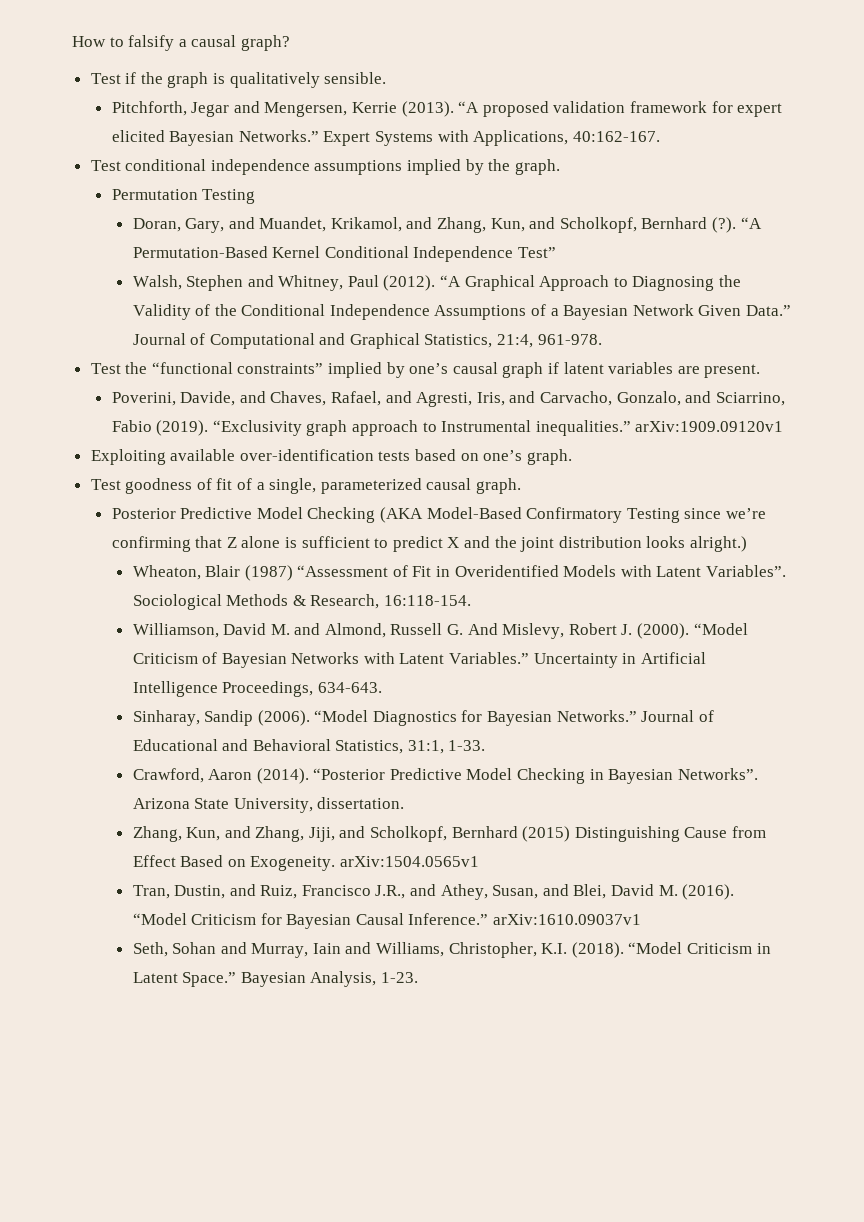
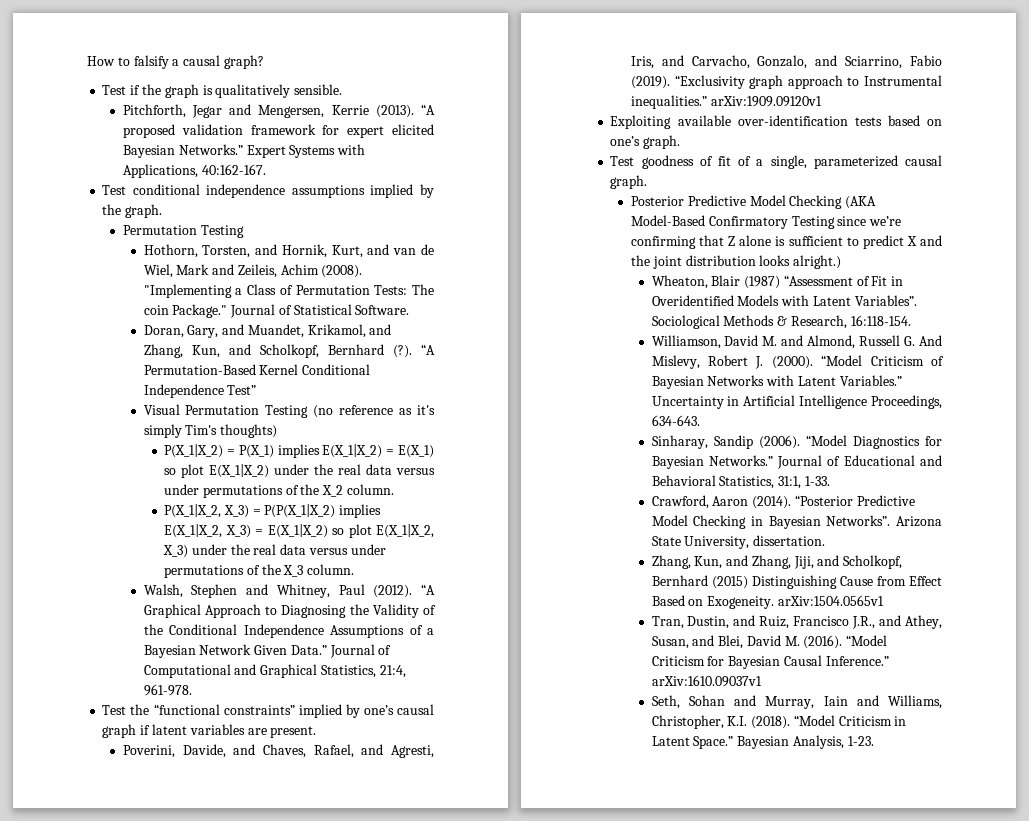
+ Hothorn, Torsten, and Hornik, Kurt, and van de Wiel, Mark and Zeileis, Achim (2008). "Implementing a Class of Permutation Tests: The coin Package." Journal of Statistical Software.
+ Visual Permutation Testing (no reference as it's simply Tim's thoughts)
+ P(X_1|X_2) = P(X_1) implies E(X_1|X_2) = E(X_1) so plot E(X_1|X_2) under the real data versus under permutations of the X_2 column.
+ P(X_1|X_2, X_3) = P(P(X_1|X_2) implies E(X_1|X_2, X_3) = E(X_1|X_2) so plot E(X_1|X_2, X_3) under the real data versus under permutations of the X_3 column.

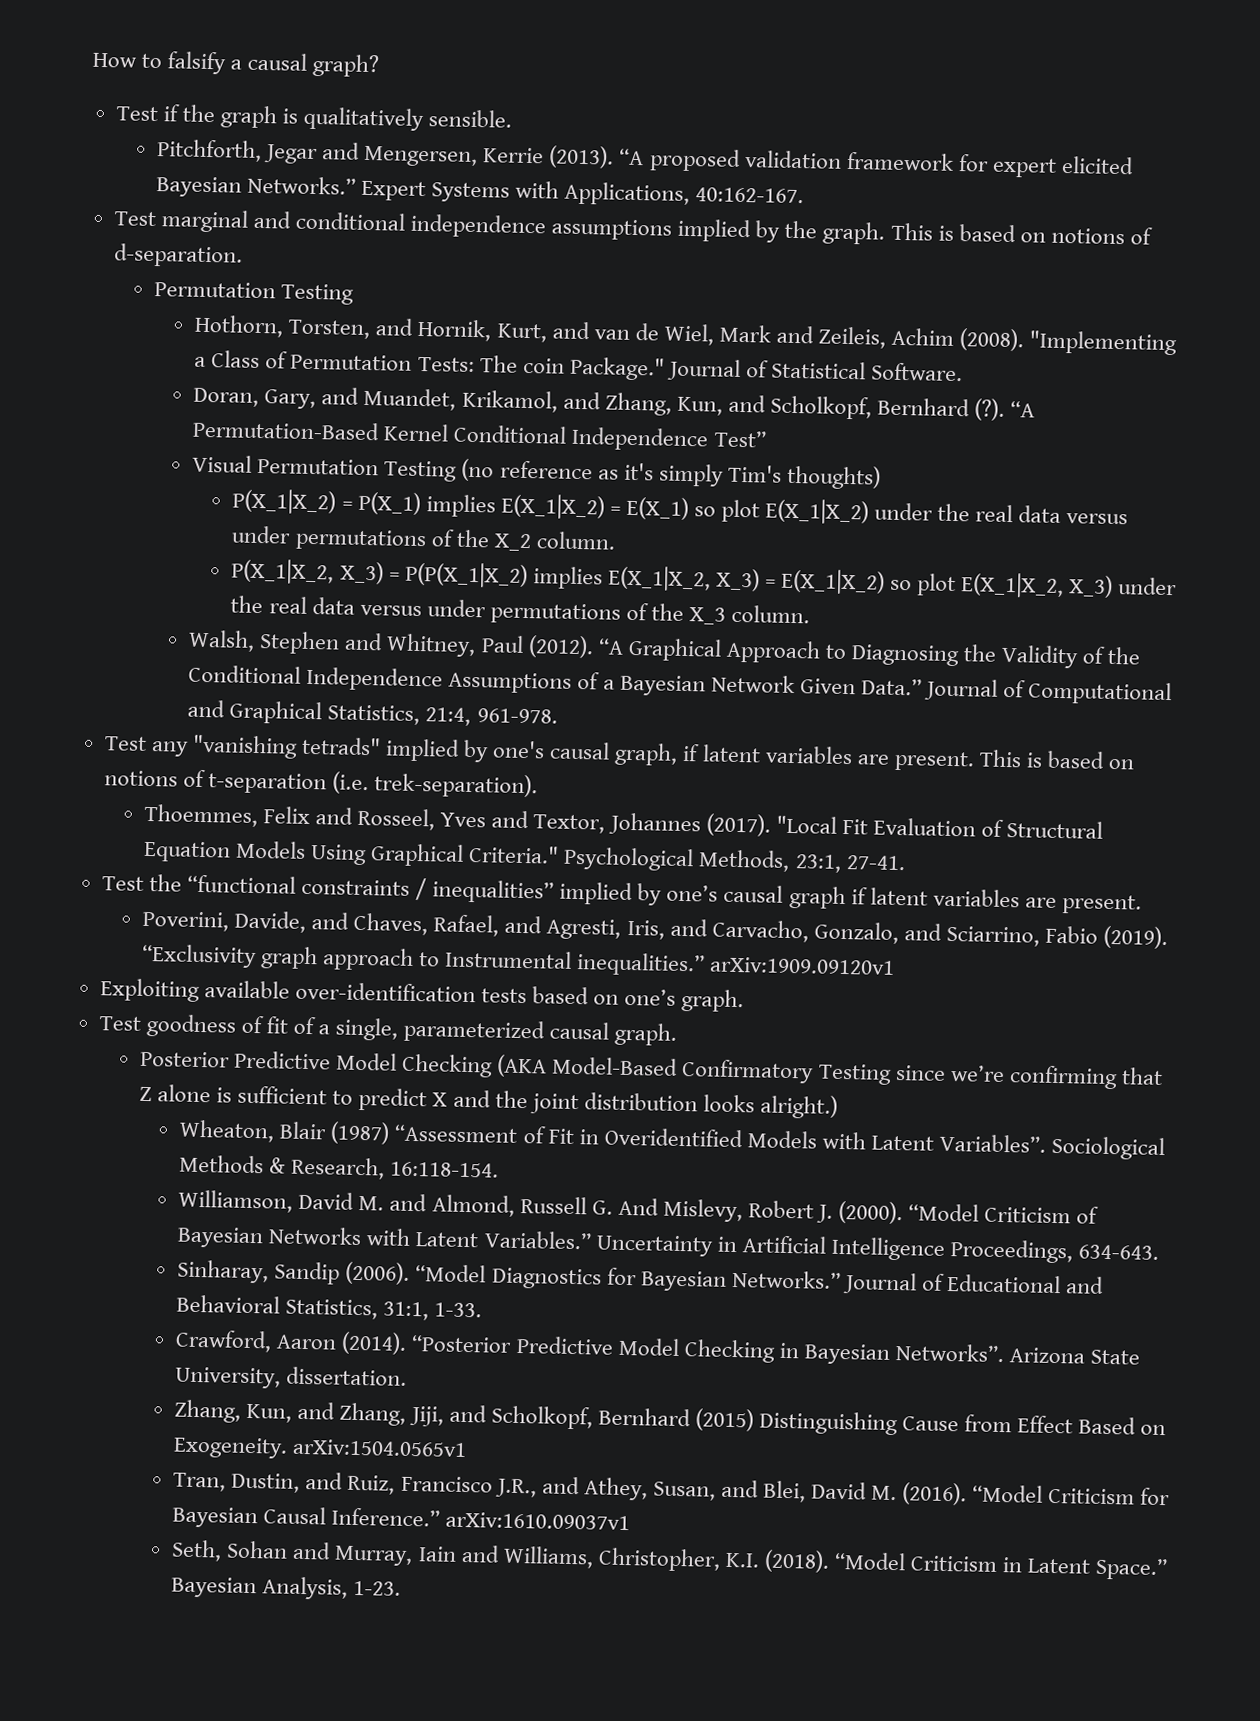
- Test conditional independence assumptions implied by the graph.
+ Test marginal and conditional independence assumptions implied by the graph. This is based on notions of d-separation.
+ Test any "vanishing tetrads" implied by one's causal graph, if latent variables are present. This is based on notions of t-separation (i.e. trek-separation).
+ Thoemmes, Felix and Rosseel, Yves and Textor, Johannes (2017). "Local Fit Evaluation of Structural Equation Models Using Graphical Criteria." Psychological Methods, 23:1, 27-41.
- Test the “functional constraints” implied by one’s causal graph if latent variables are present.
+ Test the “functional constraints / inequalities” implied by one’s causal graph if latent variables are present.

